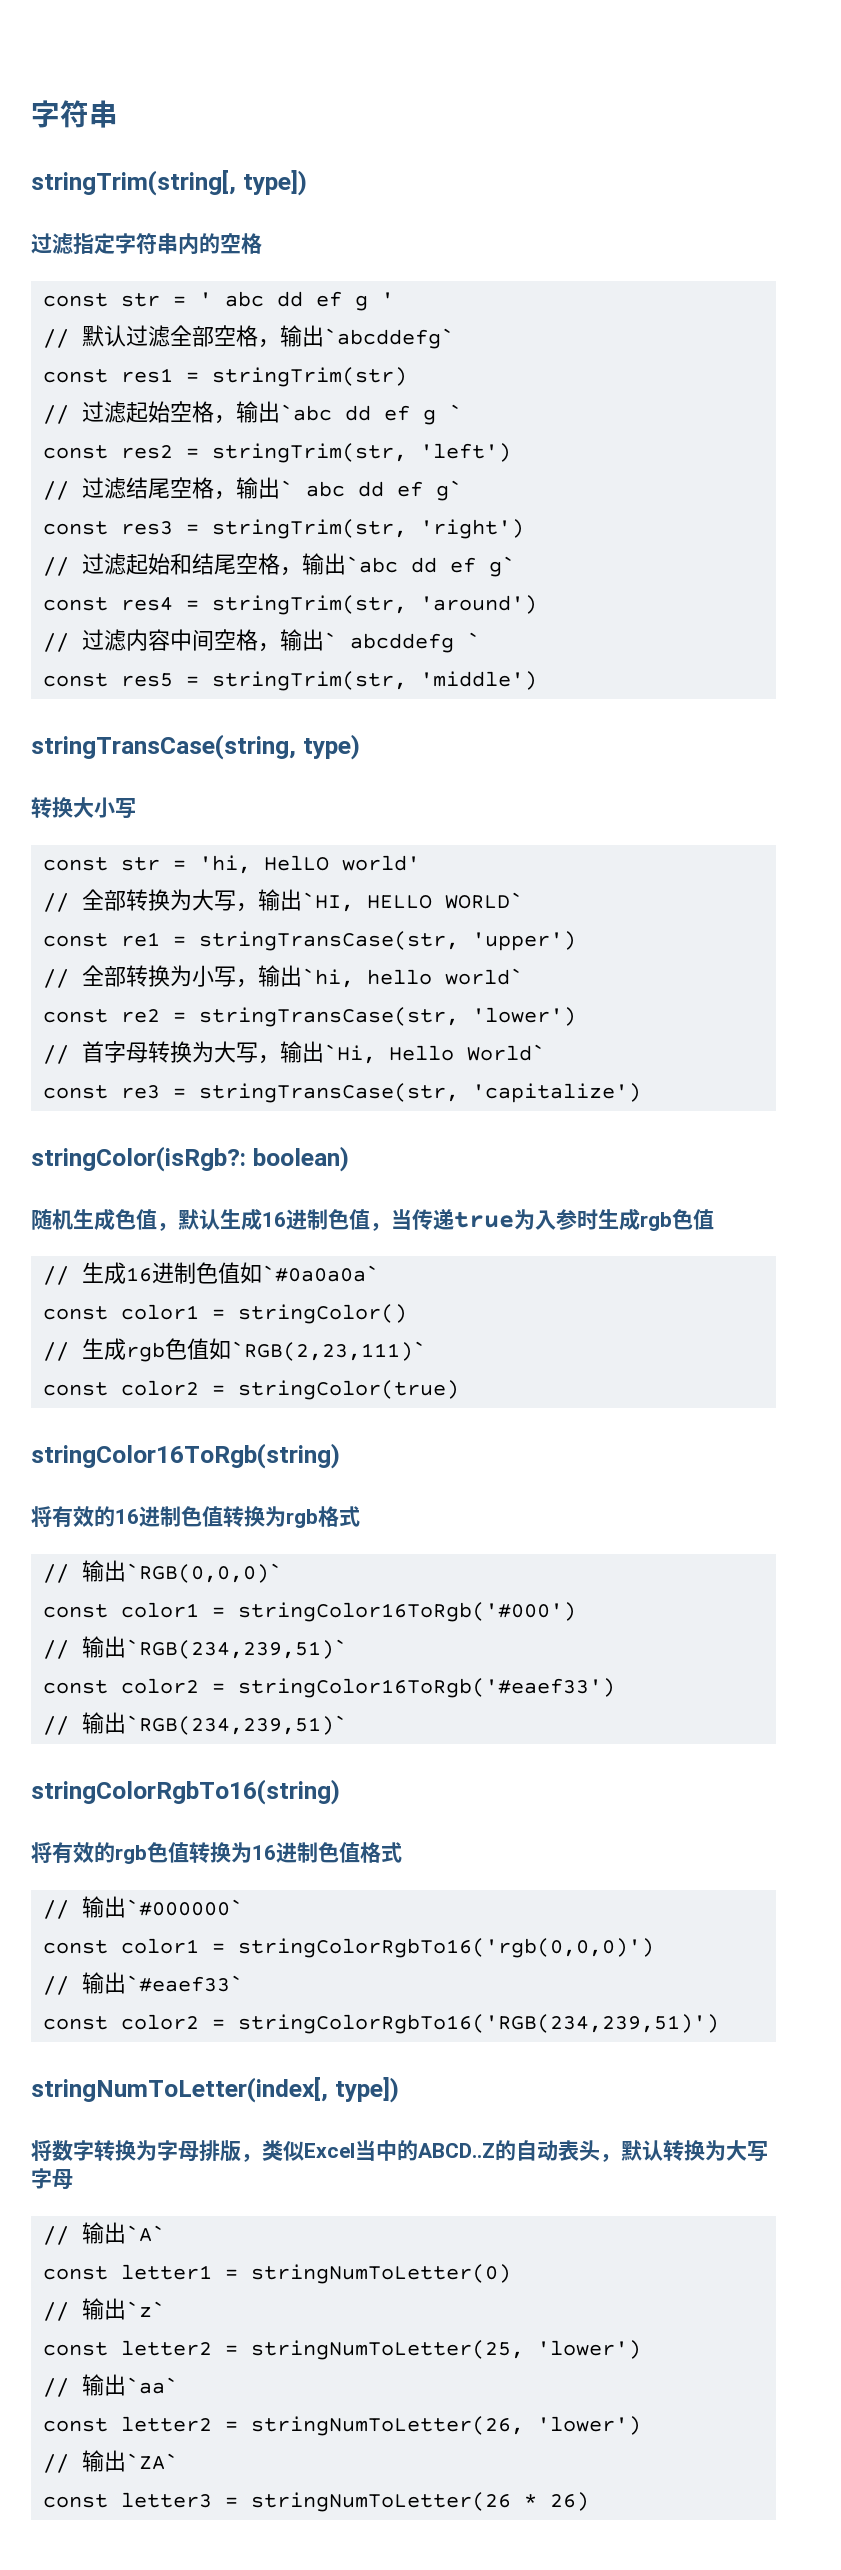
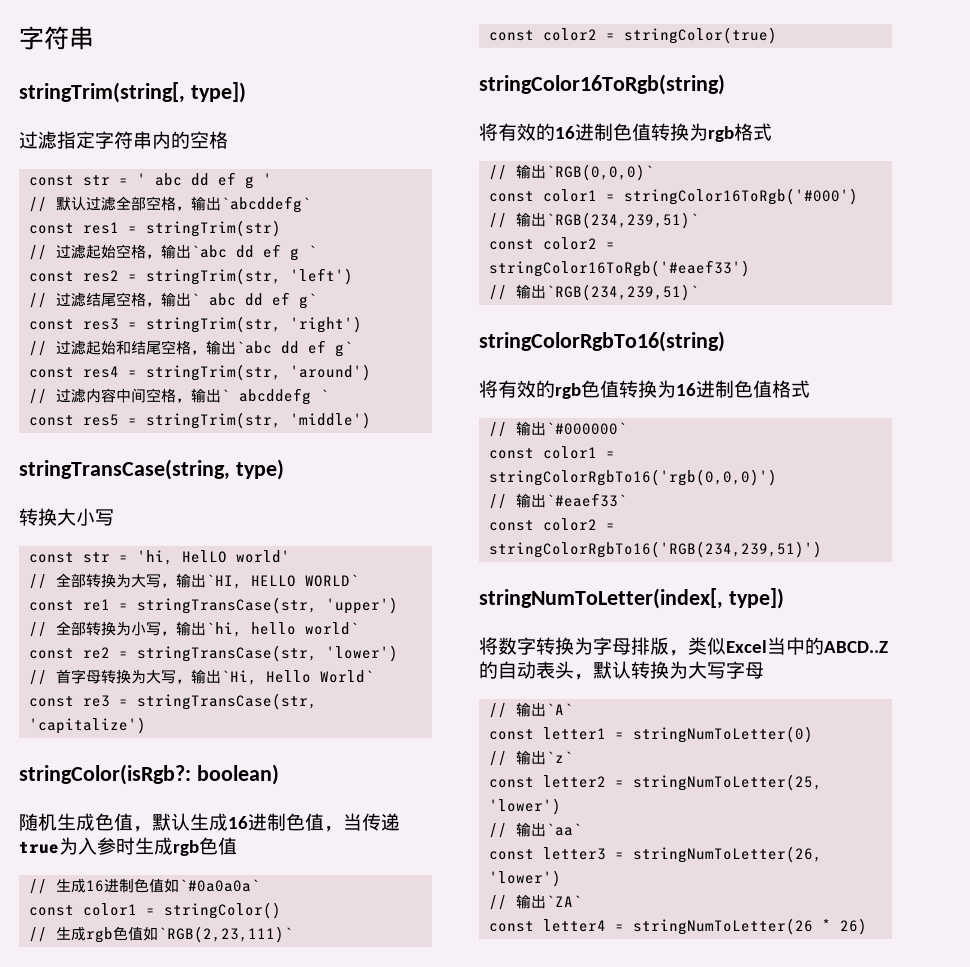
- const letter2 = stringNumToLetter(26, 'lower')
+ const letter3 = stringNumToLetter(26, 'lower')
- const letter3 = stringNumToLetter(26 * 26)
+ const letter4 = stringNumToLetter(26 * 26)

